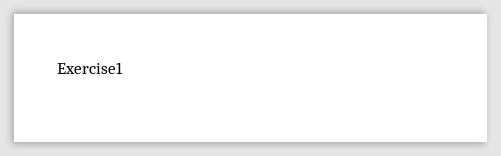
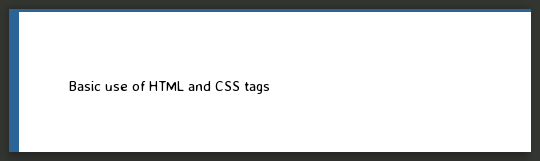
- Exercise1
+ Basic use of HTML and CSS tags

